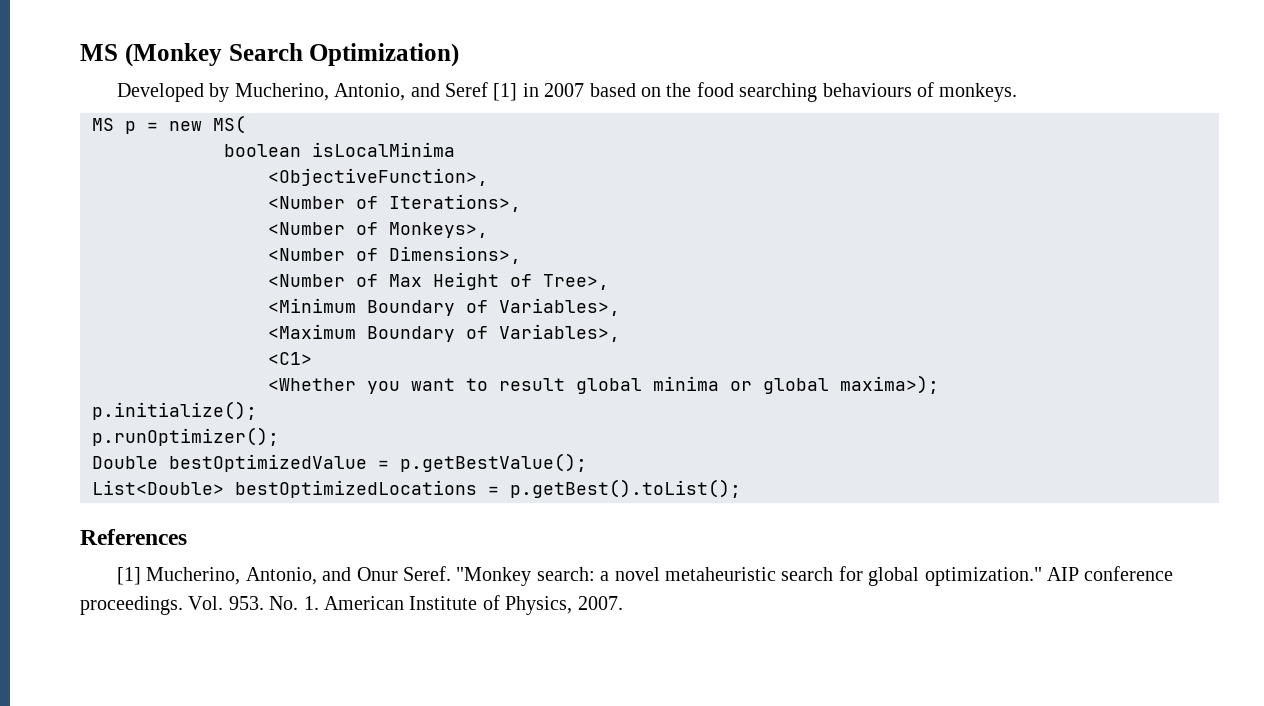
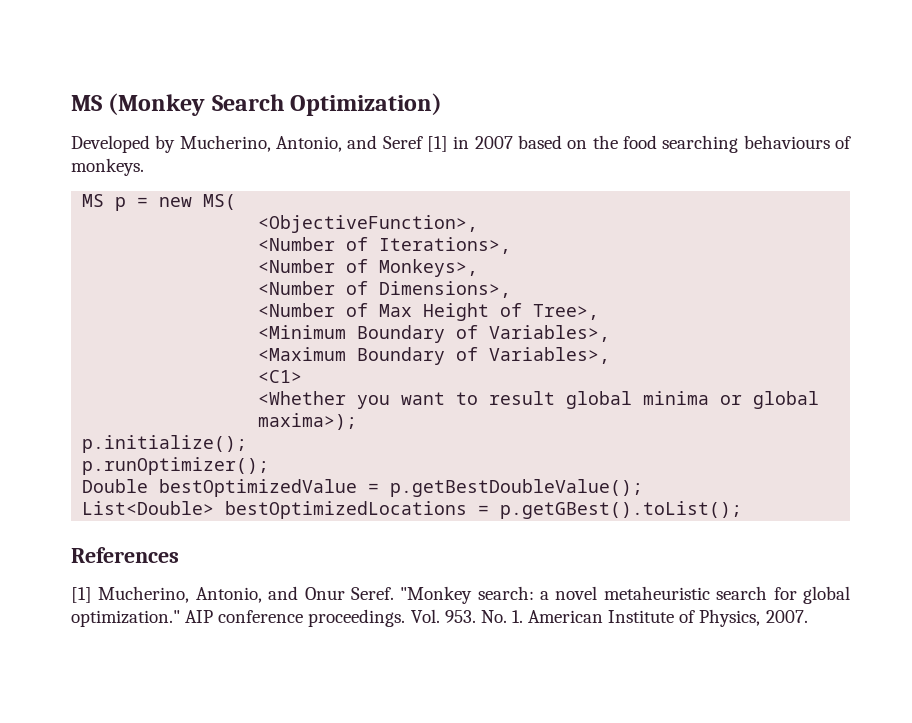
- boolean isLocalMinima
- Double bestOptimizedValue = p.getBestValue();
+ Double bestOptimizedValue = p.getBestDoubleValue();
- List<Double> bestOptimizedLocations = p.getBest().toList();
+ List<Double> bestOptimizedLocations = p.getGBest().toList();

